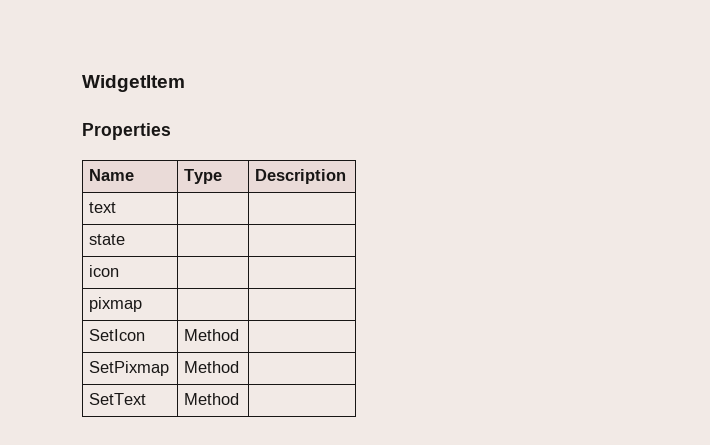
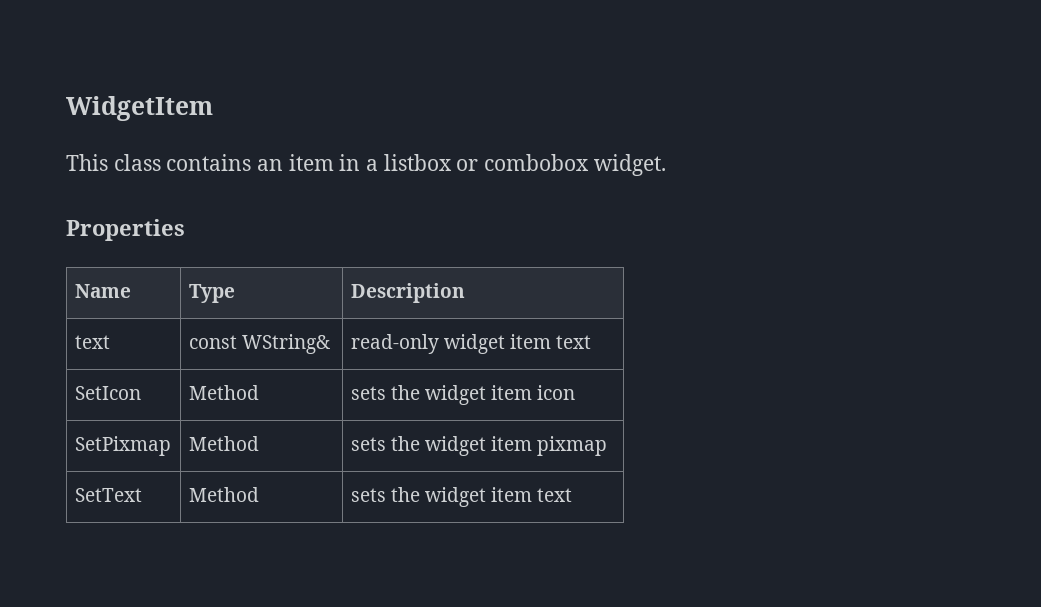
+ This class contains an item in a listbox or combobox widget.
- text | |
- state | |
- icon | |
- pixmap | |
- SetIcon | Method |
- SetPixmap | Method |
- SetText | Method |
+ text | const WString& | read-only widget item text
+ SetIcon | Method | sets the widget item icon
+ SetPixmap | Method | sets the widget item pixmap
+ SetText | Method | sets the widget item text

